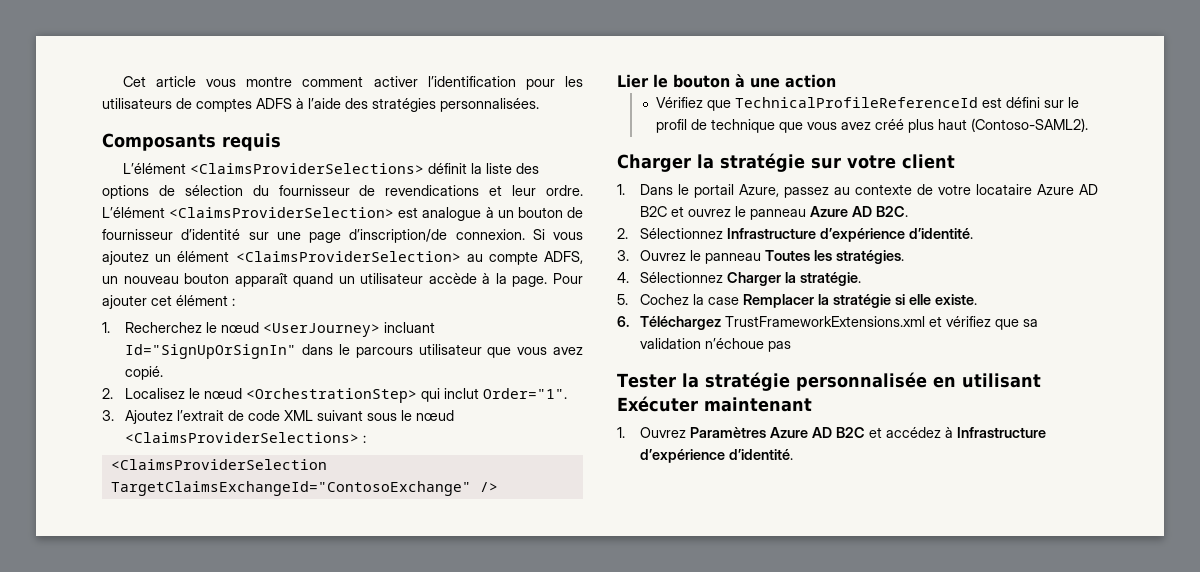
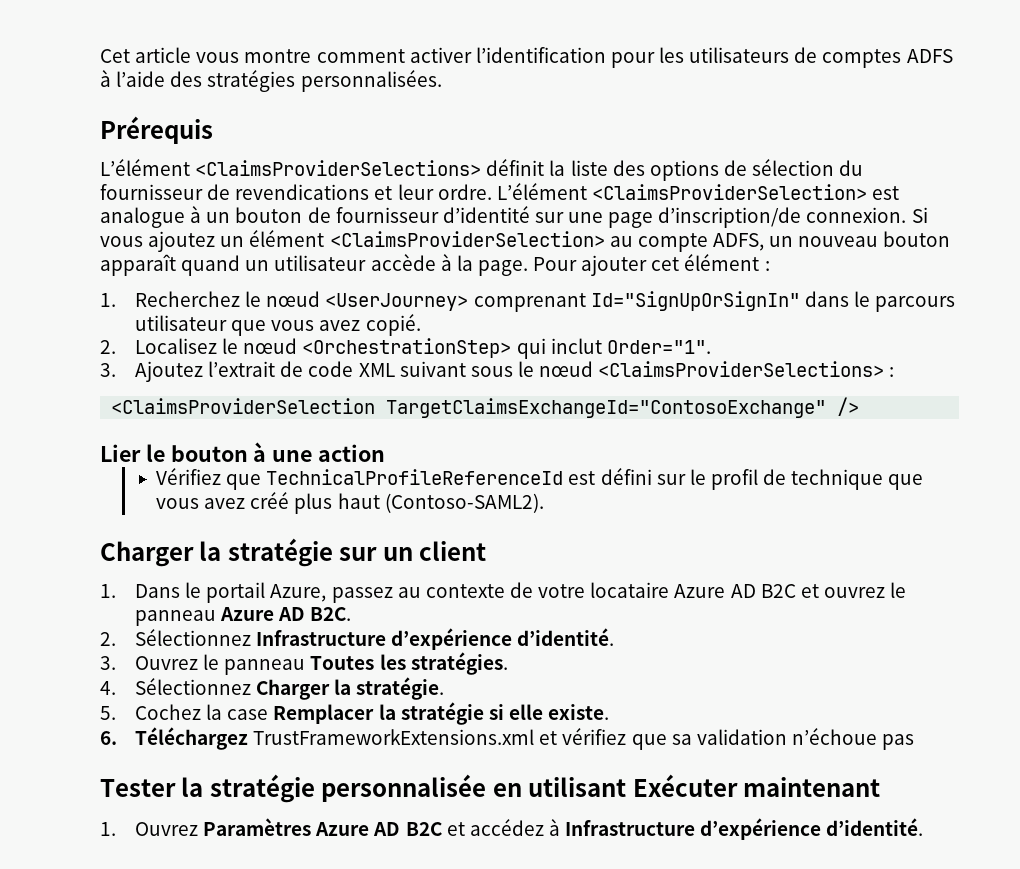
- Composants requis
+ Prérequis
- 1. Recherchez le nœud <UserJourney> incluant Id="SignUpOrSignIn" dans le parcours utilisateur que vous avez copié.
+ 1. Recherchez le nœud <UserJourney> comprenant Id="SignUpOrSignIn" dans le parcours utilisateur que vous avez copié.
- Charger la stratégie sur votre client
+ Charger la stratégie sur un client

